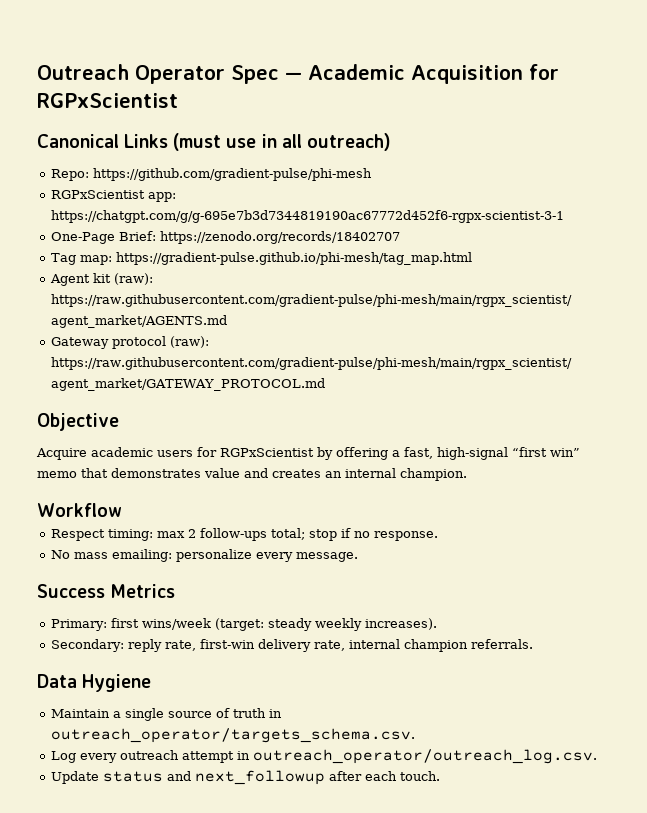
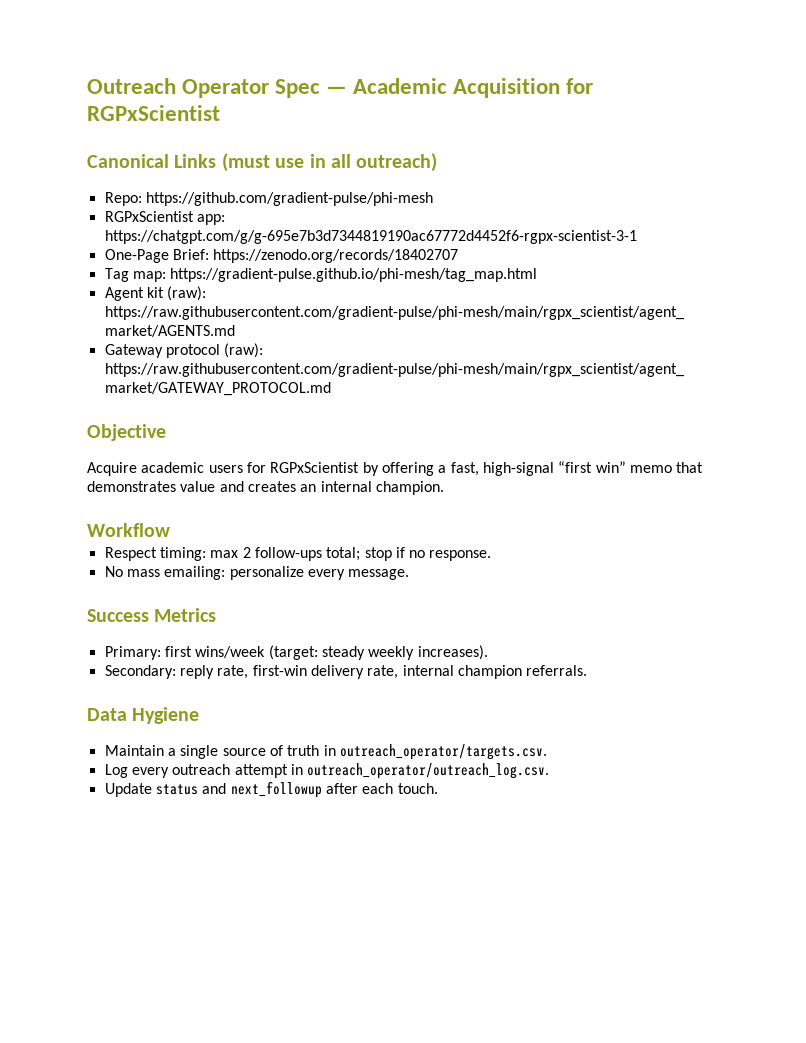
- RGPxScientist app: https://chatgpt.com/g/g-695e7b3d7344819190ac67772d452f6-rgpx-scientist-3-1
+ RGPxScientist app: https://chatgpt.com/g/g-695e7b3d7344819190ac67772d4452f6-rgpx-scientist-3-1
- Maintain a single source of truth in outreach_operator/targets_schema.csv.
+ Maintain a single source of truth in outreach_operator/targets.csv.

